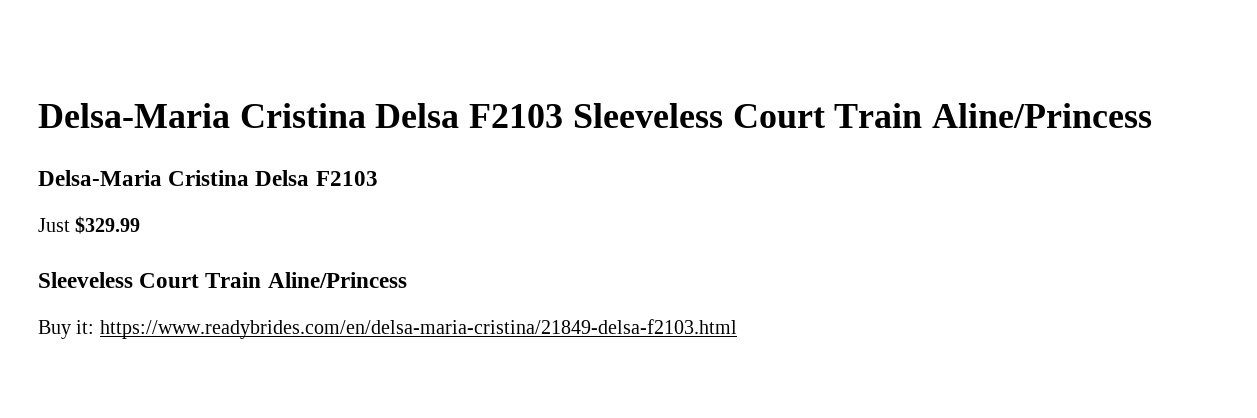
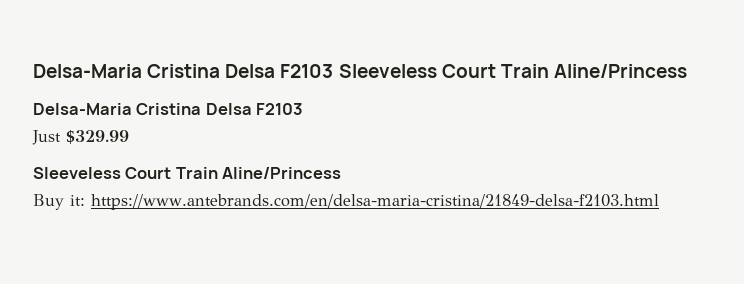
- Buy it: https://www.readybrides.com/en/delsa-maria-cristina/21849-delsa-f2103.html
+ Buy it: https://www.antebrands.com/en/delsa-maria-cristina/21849-delsa-f2103.html

